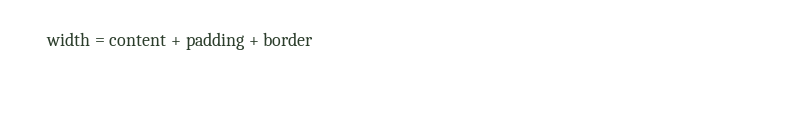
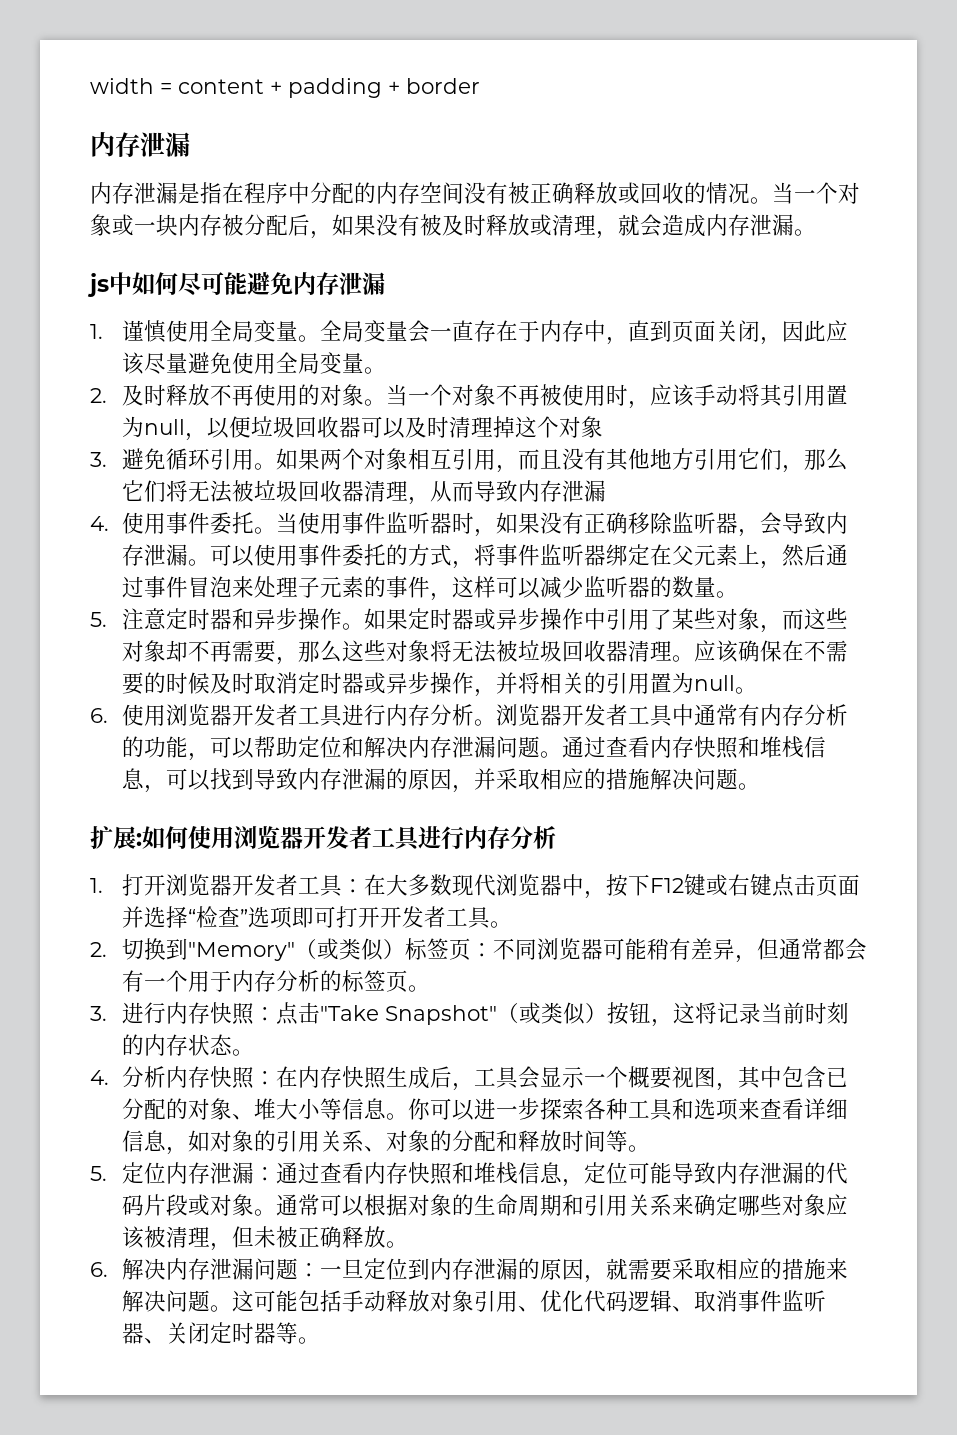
  width = content + padding + border
+ 内存泄漏
+ 内存泄漏是指在程序中分配的内存空间没有被正确释放或回收的情况。当一个对象或一块内存被分配后，如果没有被及时释放或清理，就会造成内存泄漏。
+ js中如何尽可能避免内存泄漏
+ 1.谨慎使用全局变量。全局变量会一直存在于内存中，直到页面关闭，因此应该尽量避免使用全局变量。
+ 2.及时释放不再使用的对象。当一个对象不再被使用时，应该手动将其引用置为null，以便垃圾回收器可以及时清理掉这个对象
+ 3.避免循环引用。如果两个对象相互引用，而且没有其他地方引用它们，那么它们将无法被垃圾回收器清理，从而导致内存泄漏
+ 4.使用事件委托。当使用事件监听器时，如果没有正确移除监听器，会导致内存泄漏。可以使用事件委托的方式，将事件监听器绑定在父元素上，然后通过事件冒泡来处理子元素的事件，这样可以减少监听器的数量。
+ 5.注意定时器和异步操作。如果定时器或异步操作中引用了某些对象，而这些对象却不再需要，那么这些对象将无法被垃圾回收器清理。应该确保在不需要的时候及时取消定时器或异步操作，并将相关的引用置为null。
+ 6.使用浏览器开发者工具进行内存分析。浏览器开发者工具中通常有内存分析的功能，可以帮助定位和解决内存泄漏问题。通过查看内存快照和堆栈信息，可以找到导致内存泄漏的原因，并采取相应的措施解决问题。
+ 扩展:如何使用浏览器开发者工具进行内存分析
+ 1.打开浏览器开发者工具：在大多数现代浏览器中，按下F12键或右键点击页面并选择“检查”选项即可打开开发者工具。
+ 2.切换到"Memory"（或类似）标签页：不同浏览器可能稍有差异，但通常都会有一个用于内存分析的标签页。
+ 3.进行内存快照：点击"Take Snapshot"（或类似）按钮，这将记录当前时刻的内存状态。
+ 4.分析内存快照：在内存快照生成后，工具会显示一个概要视图，其中包含已分配的对象、堆大小等信息。你可以进一步探索各种工具和选项来查看详细信息，如对象的引用关系、对象的分配和释放时间等。
+ 5.定位内存泄漏：通过查看内存快照和堆栈信息，定位可能导致内存泄漏的代码片段或对象。通常可以根据对象的生命周期和引用关系来确定哪些对象应该被清理，但未被正确释放。
+ 6.解决内存泄漏问题：一旦定位到内存泄漏的原因，就需要采取相应的措施来解决问题。这可能包括手动释放对象引用、优化代码逻辑、取消事件监听器、关闭定时器等。

